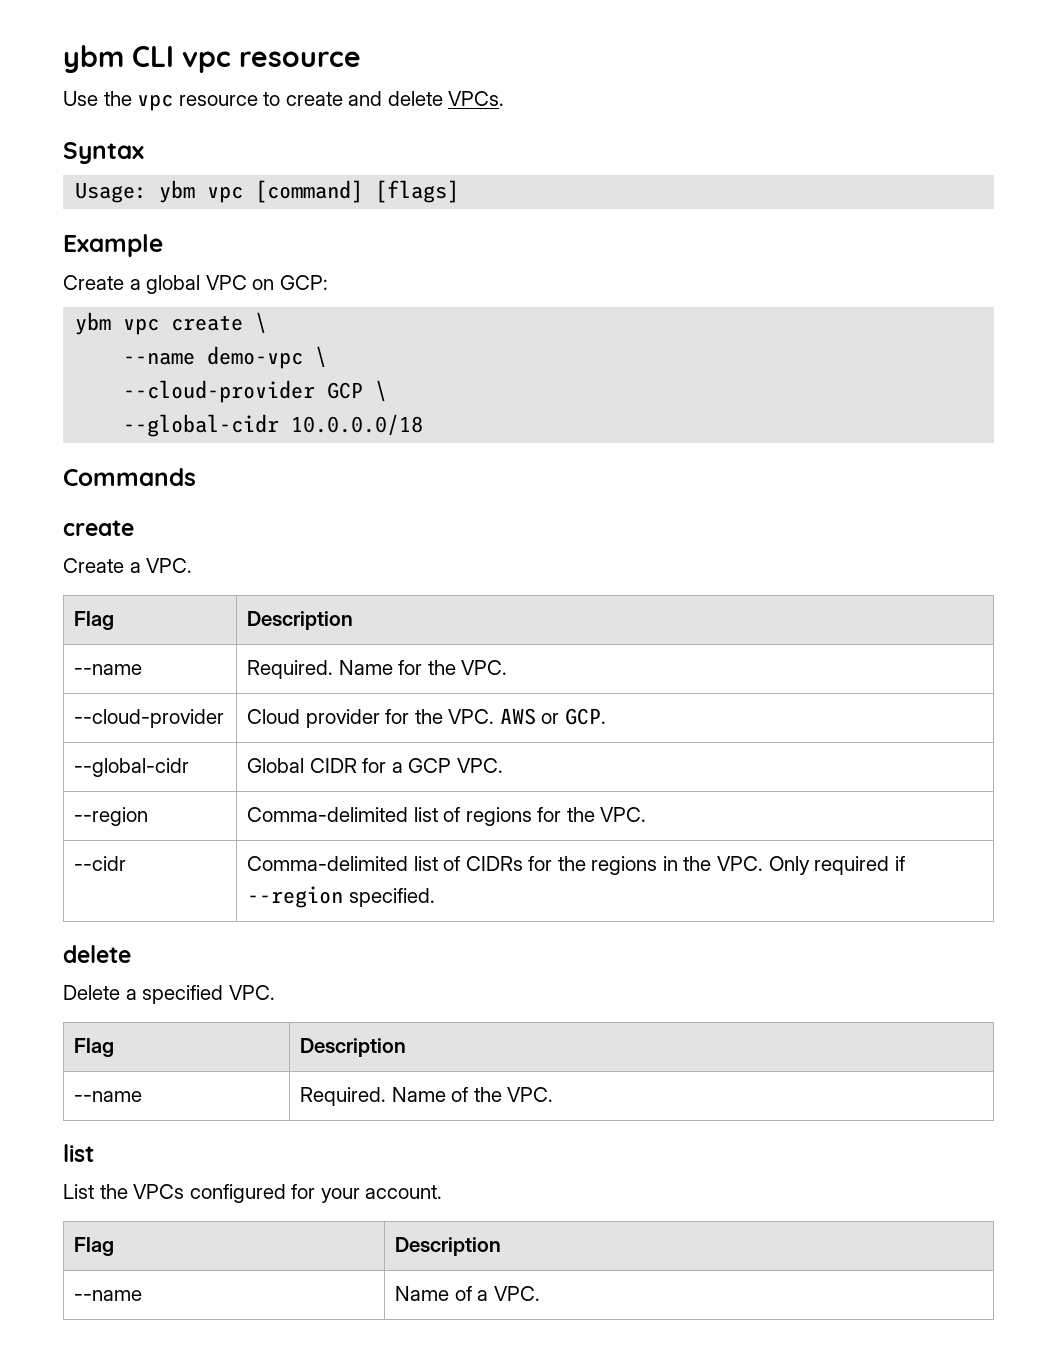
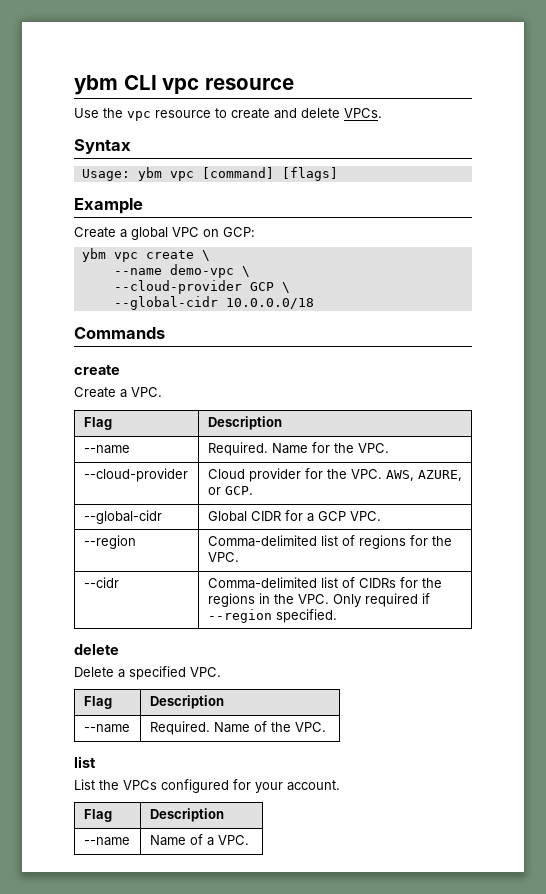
- --cloud-provider | Cloud provider for the VPC. AWS or GCP.
+ --cloud-provider | Cloud provider for the VPC. AWS, AZURE, or GCP.

